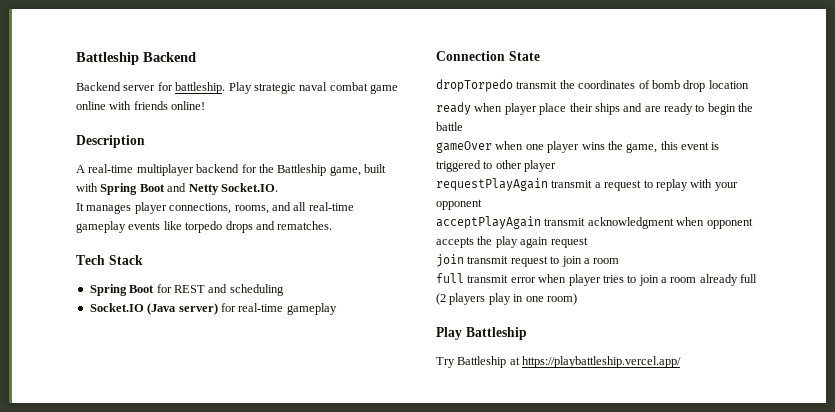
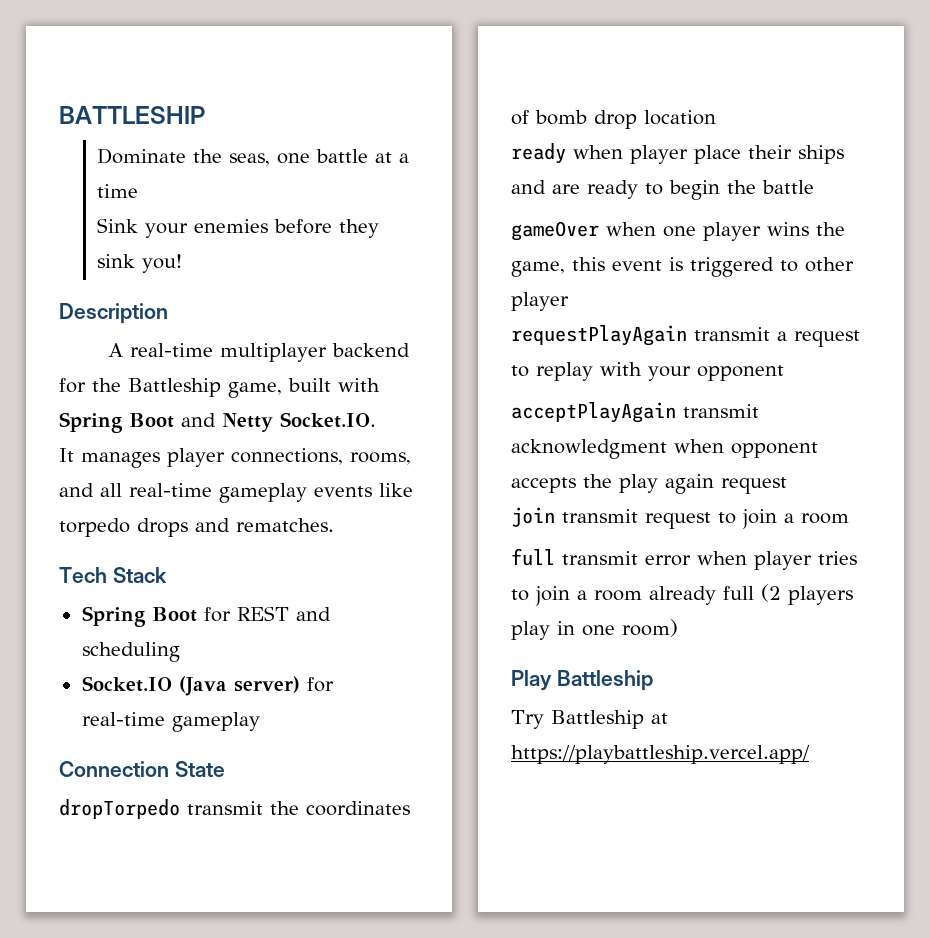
- Battleship Backend
- Backend server for battleship. Play strategic naval combat game online with friends online!
+ BATTLESHIP
+ Dominate the seas, one battle at a time
+ Sink your enemies before they sink you!

